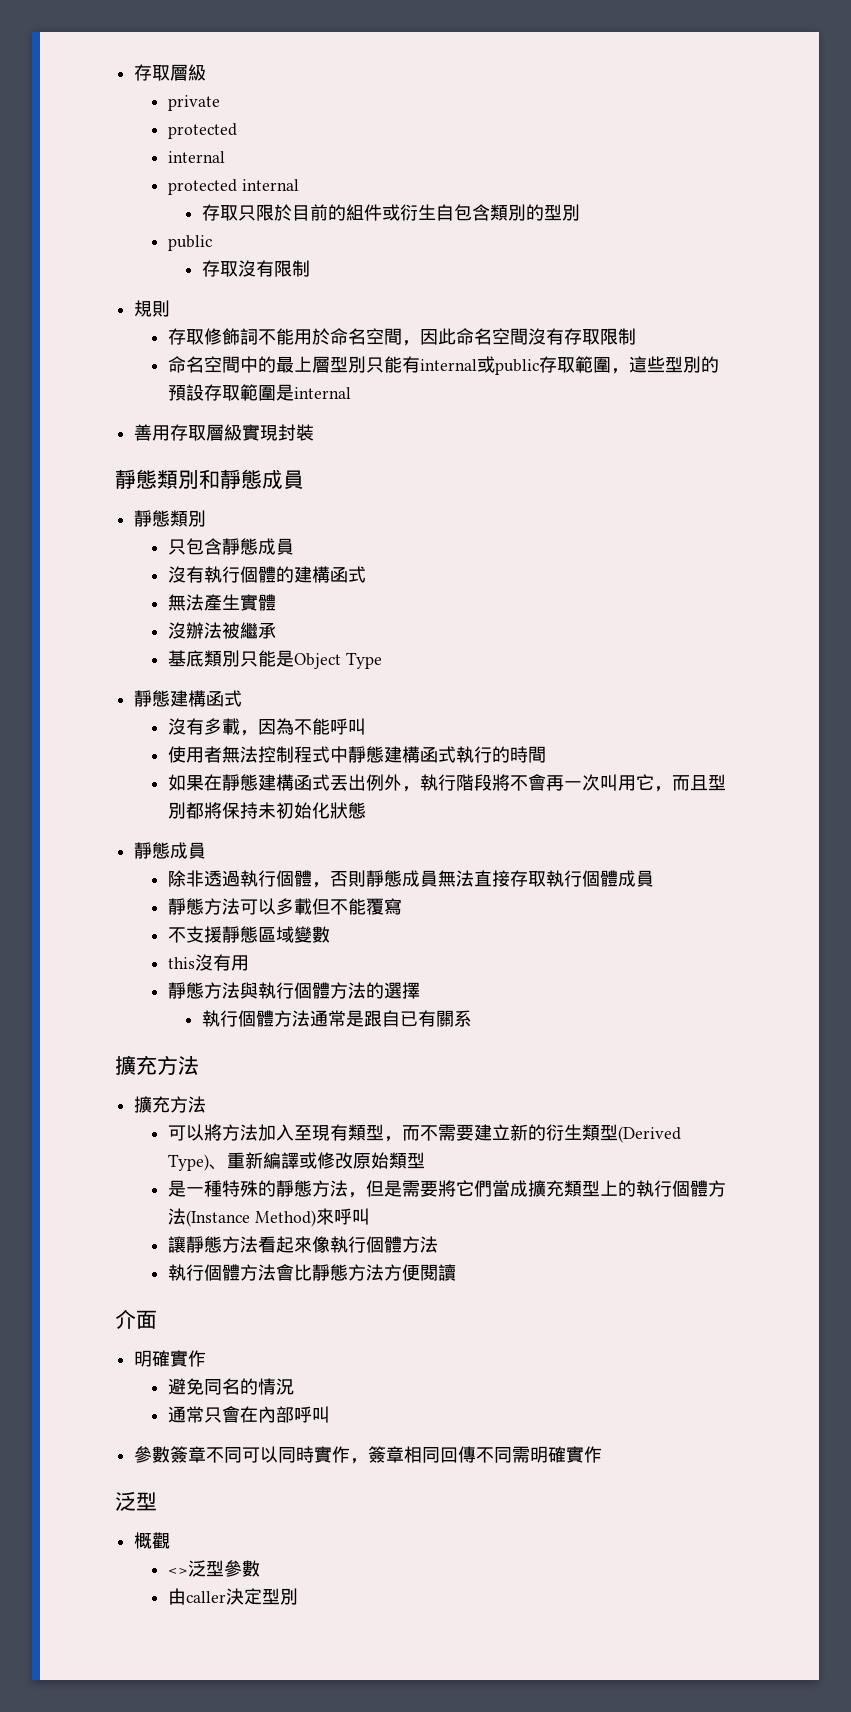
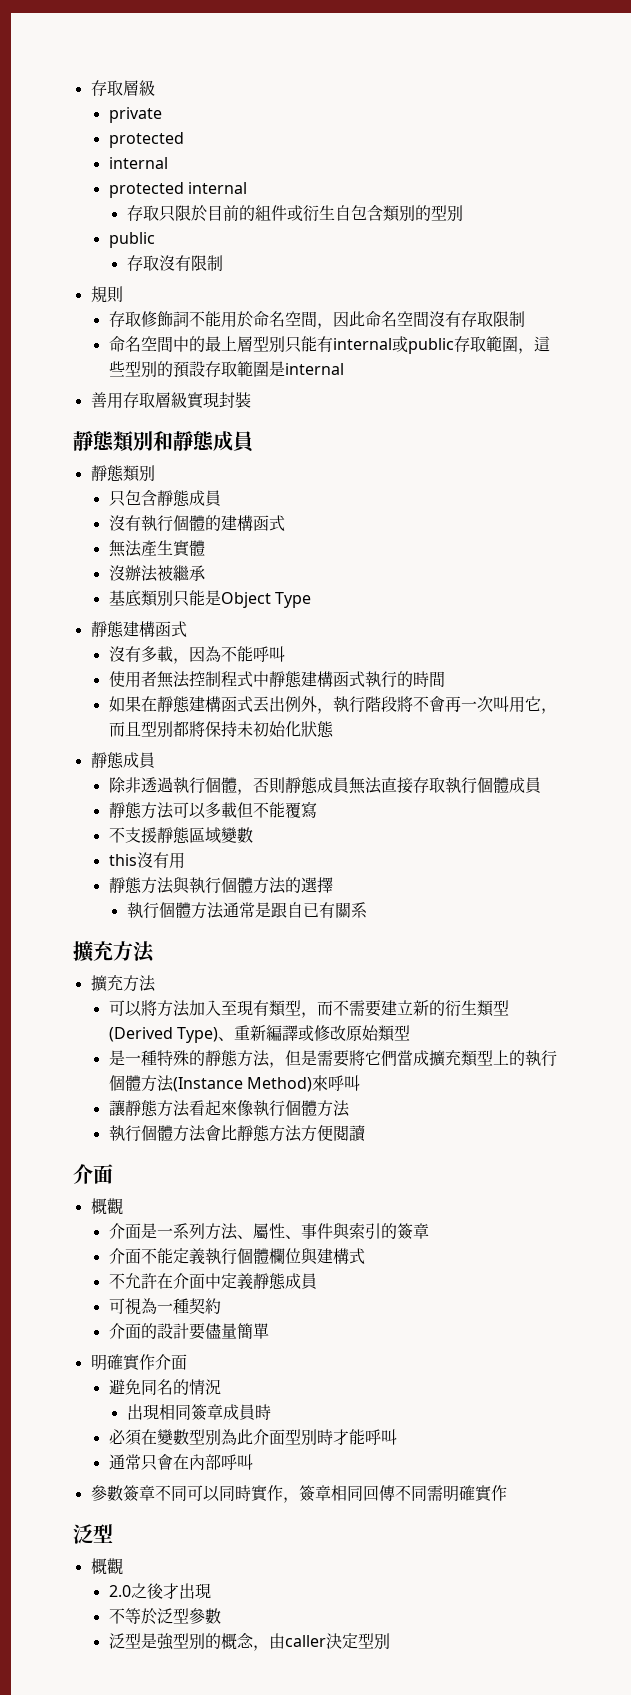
  執行個體方法會比靜態方法方便閱讀
  介面
- 明確實作
+ 概觀
+ 介面是一系列方法、屬性、事件與索引的簽章
+ 介面不能定義執行個體欄位與建構式
+ 不允許在介面中定義靜態成員
+ 可視為一種契約
+ 介面的設計要儘量簡單
+ 明確實作介面
+ 出現相同簽章成員時
+ 必須在變數型別為此介面型別時才能呼叫
- <>泛型參數
- 由caller決定型別
+ 2.0之後才出現
+ 不等於泛型參數
+ 泛型是強型別的概念，由caller決定型別

